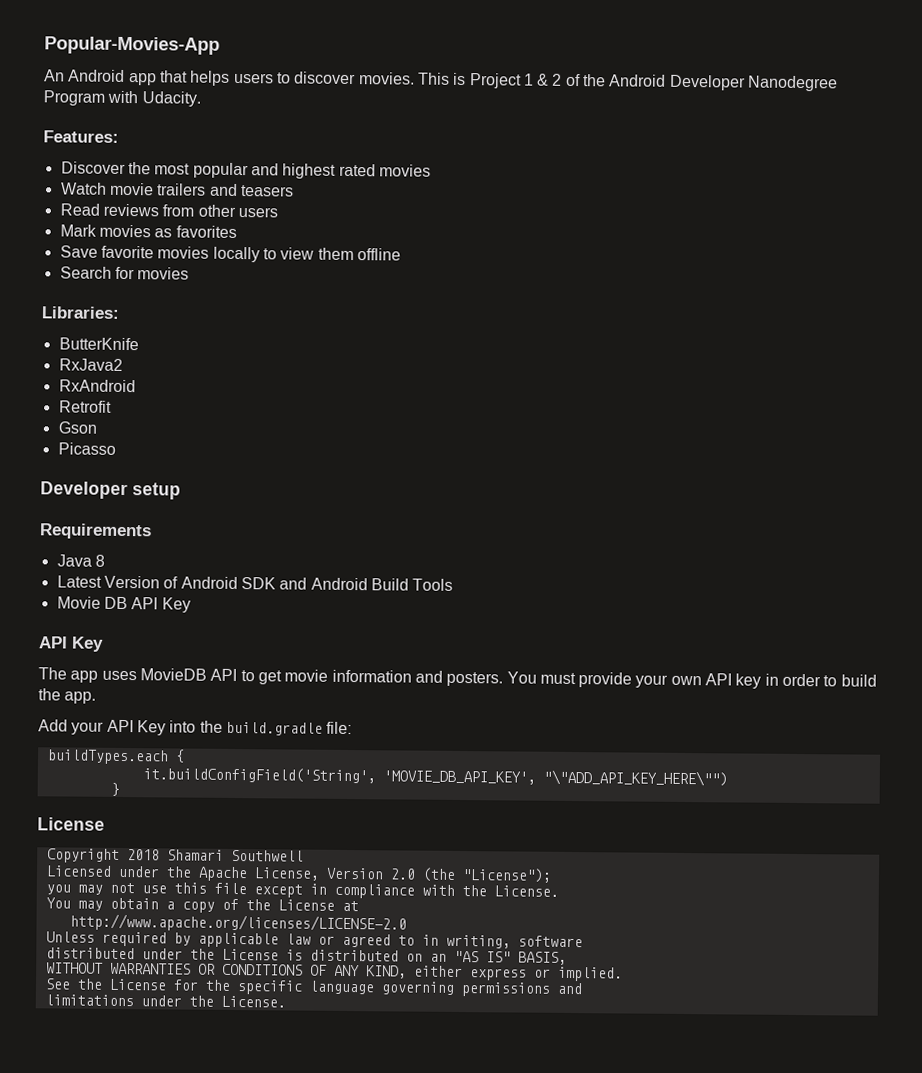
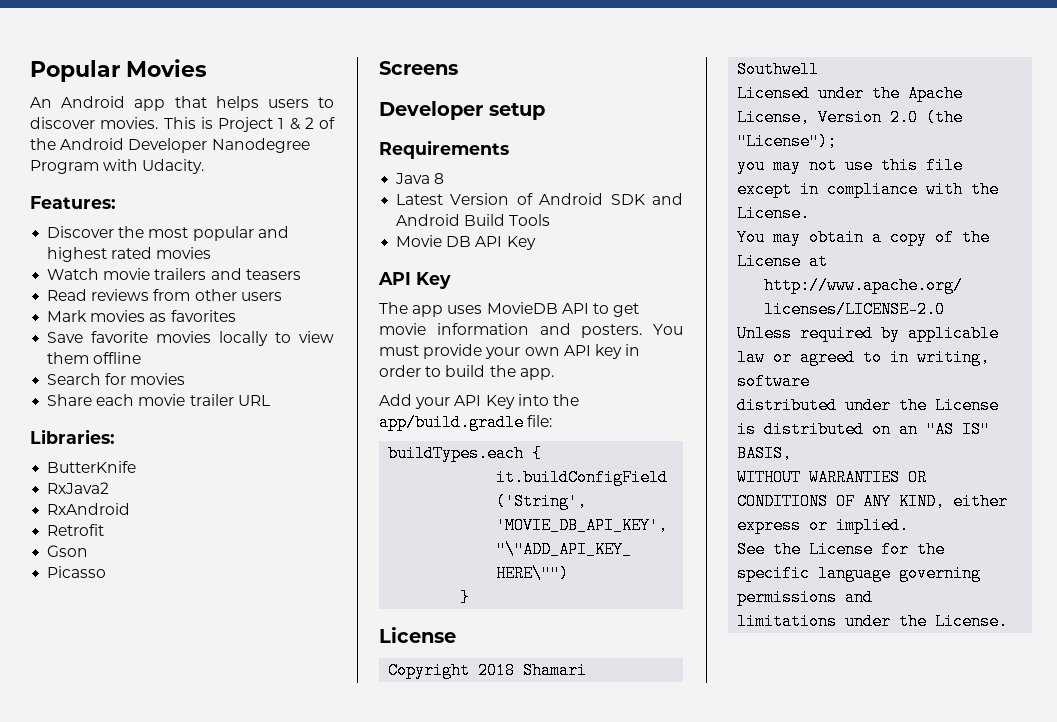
- Popular-Movies-App
+ Popular Movies
+ Share each movie trailer URL
+ Screens
- Add your API Key into the build.gradle file:
+ Add your API Key into the app/build.gradle file:

